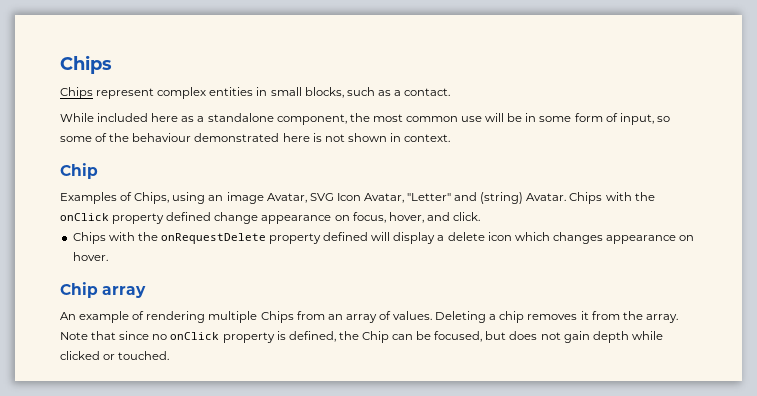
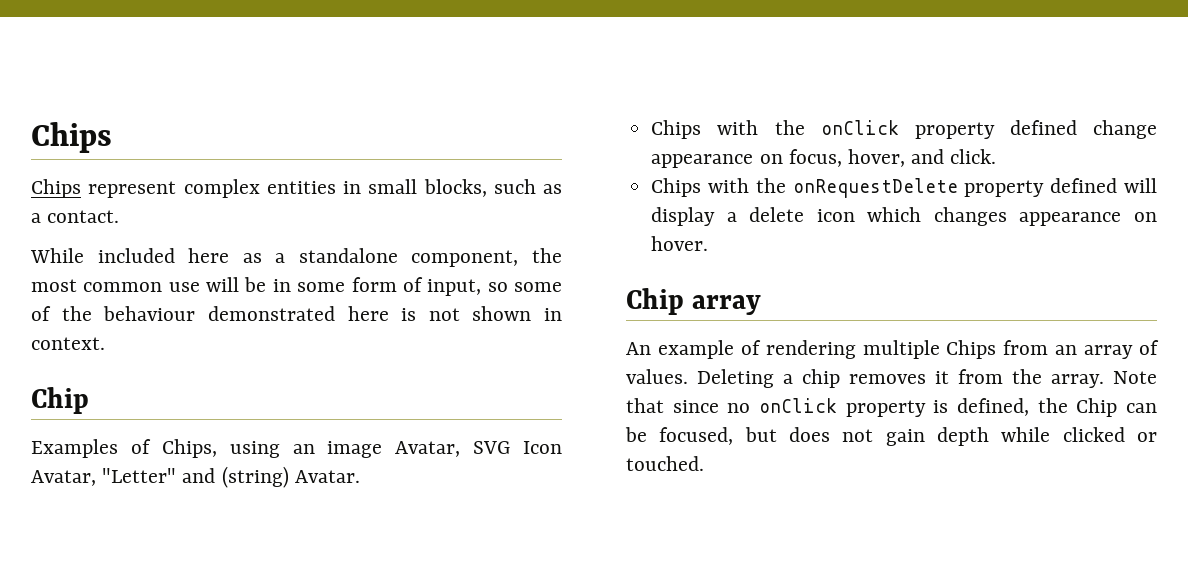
- Examples of Chips, using an image Avatar, SVG Icon Avatar, "Letter" and (string) Avatar. Chips with the onClick property defined change appearance on focus, hover, and click.
+ Examples of Chips, using an image Avatar, SVG Icon Avatar, "Letter" and (string) Avatar.
+ Chips with the onClick property defined change appearance on focus, hover, and click.

